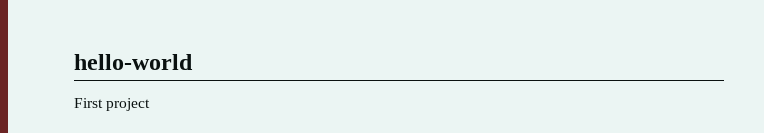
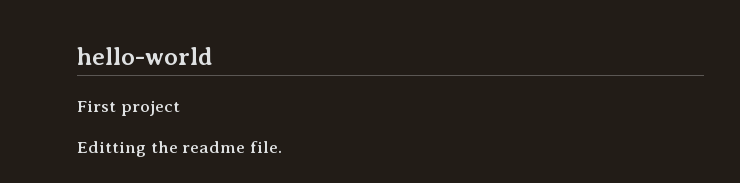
+ Editting the readme file.

